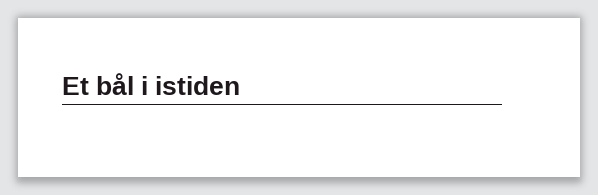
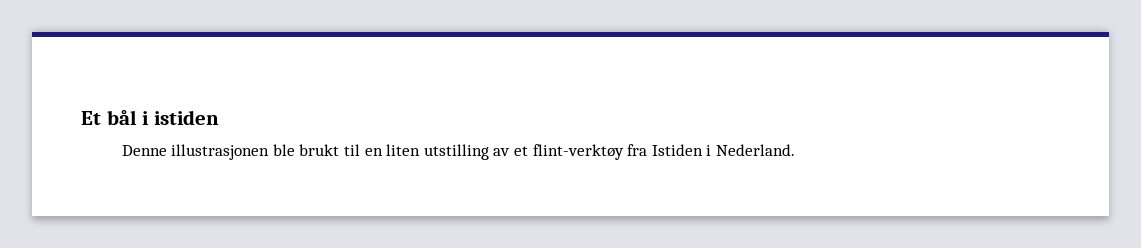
+ Denne illustrasjonen ble brukt til en liten utstilling av et flint-verktøy fra Istiden i Nederland.

